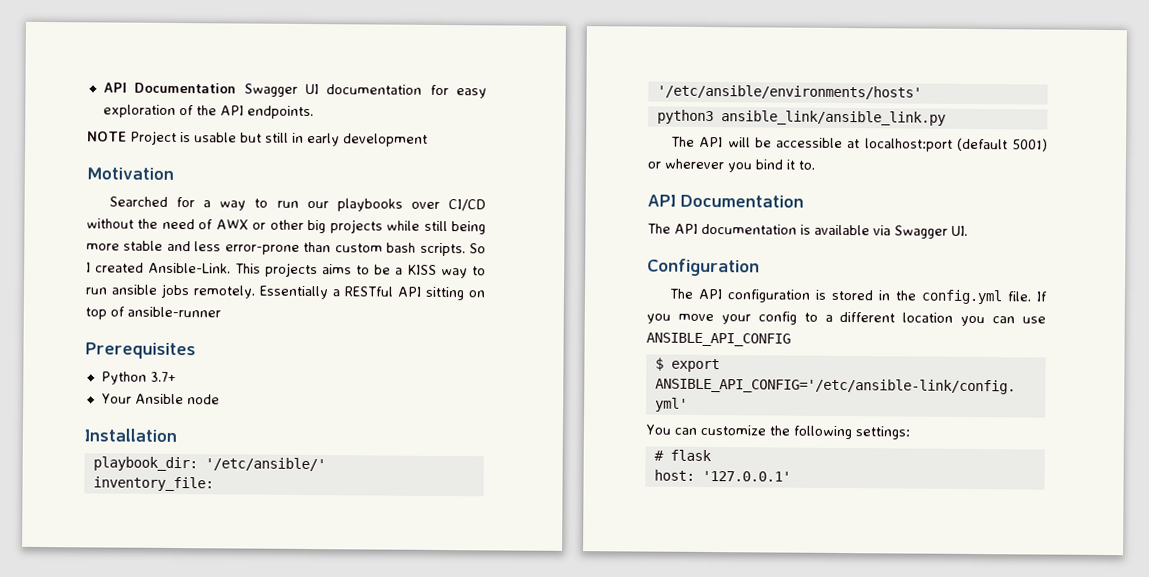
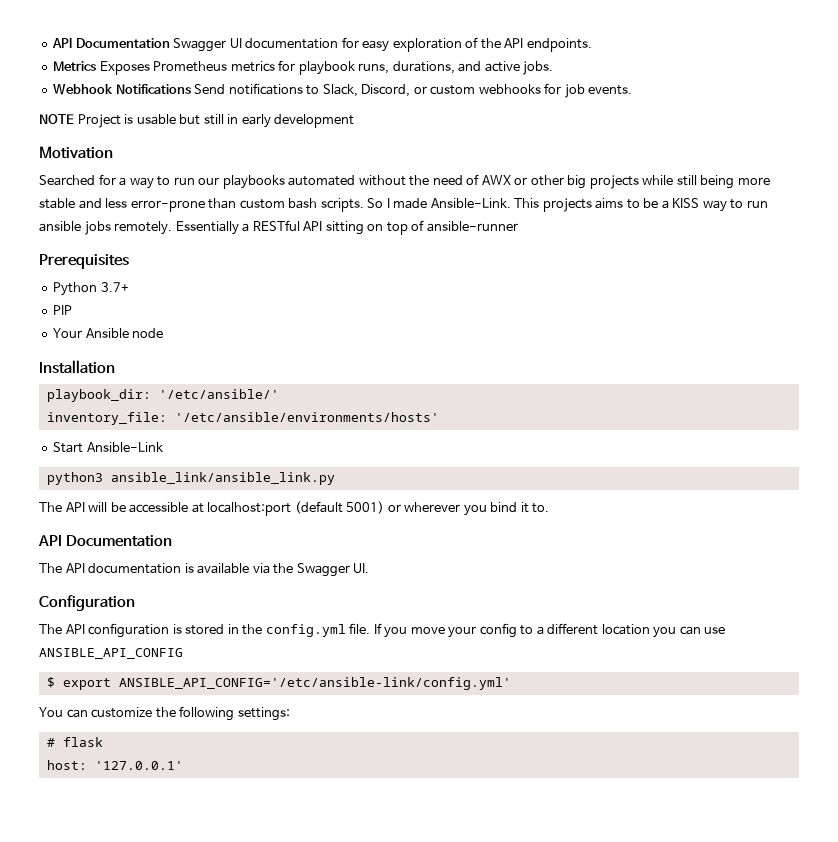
+ Metrics Exposes Prometheus metrics for playbook runs, durations, and active jobs.
+ Webhook Notifications Send notifications to Slack, Discord, or custom webhooks for job events.
- Searched for a way to run our playbooks over CI/CD without the need of AWX or other big projects while still being more stable and less error-prone than custom bash scripts.
+ Searched for a way to run our playbooks automated without the need of AWX or other big projects while still being more stable and less error-prone than custom bash scripts.
- So I created Ansible-Link.
+ So I made Ansible-Link.
+ PIP
+ Start Ansible-Link
- The API documentation is available via Swagger UI.
+ The API documentation is available via the Swagger UI.

